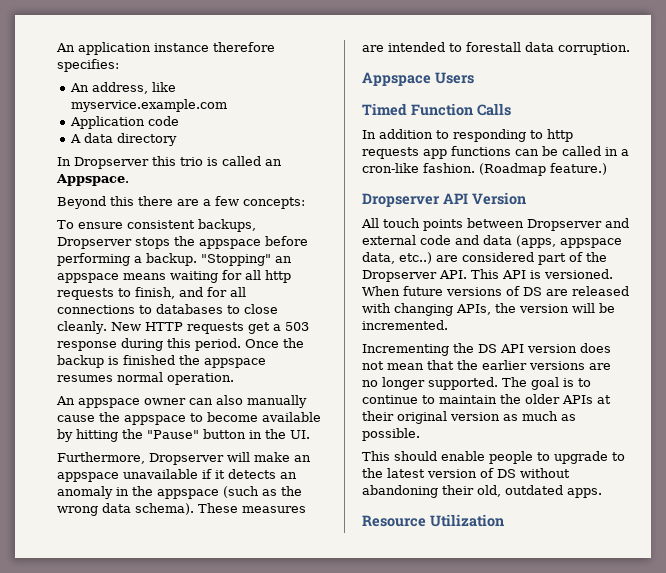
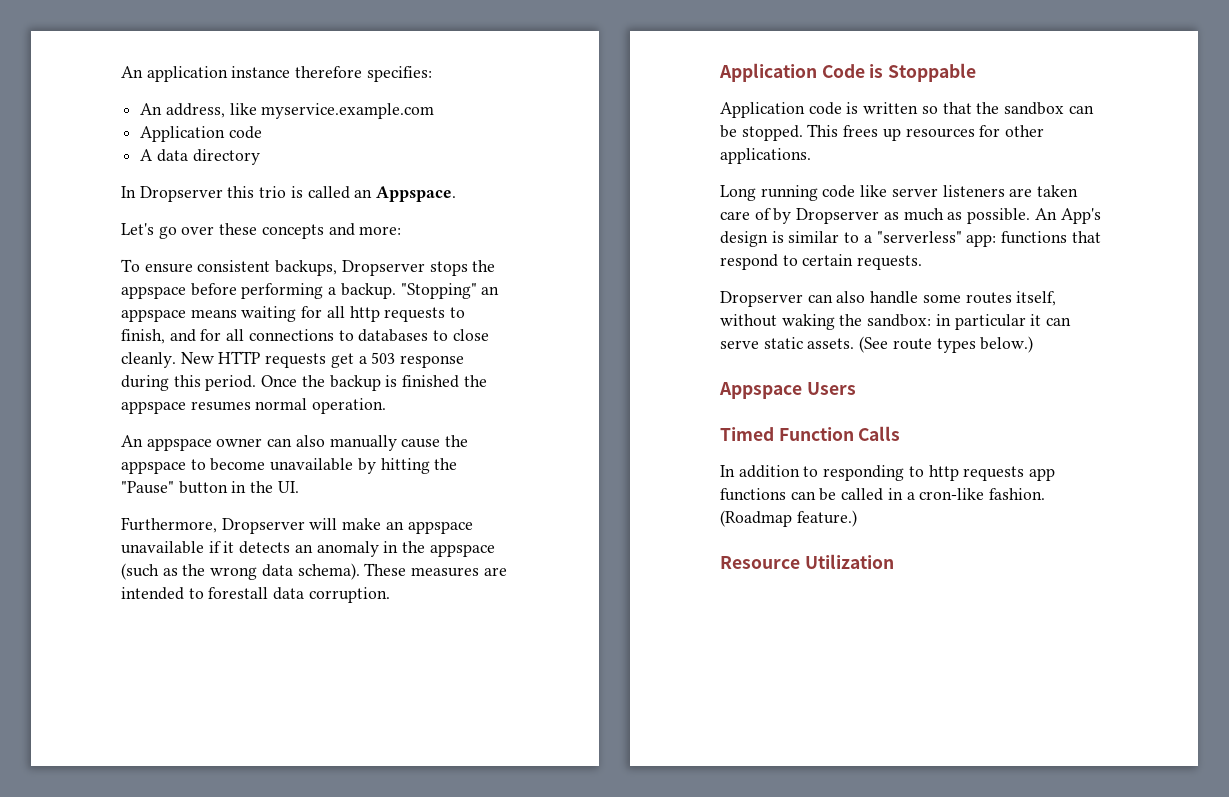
- Beyond this there are a few concepts:
+ Let's go over these concepts and more:
- An appspace owner can also manually cause the appspace to become available by hitting the "Pause" button in the UI.
+ An appspace owner can also manually cause the appspace to become unavailable by hitting the "Pause" button in the UI.
+ Application Code is Stoppable
+ Application code is written so that the sandbox can be stopped. This frees up resources for other applications.
+ Long running code like server listeners are taken care of by Dropserver as much as possible. An App's design is similar to a "serverless" app: functions that respond to certain requests.
+ Dropserver can also handle some routes itself, without waking the sandbox: in particular it can serve static assets. (See route types below.)
- Dropserver API Version
- All touch points between Dropserver and external code and data (apps, appspace data, etc..) are considered part of the Dropserver API. This API is versioned. When future versions of DS are released with changing APIs, the version will be incremented.
- Incrementing the DS API version does not mean that the earlier versions are no longer supported. The goal is to continue to maintain the older APIs at their original version as much as possible.
- This should enable people to upgrade to the latest version of DS without abandoning their old, outdated apps.

